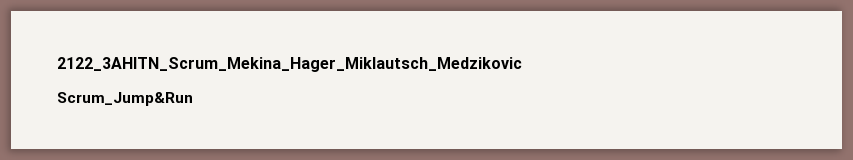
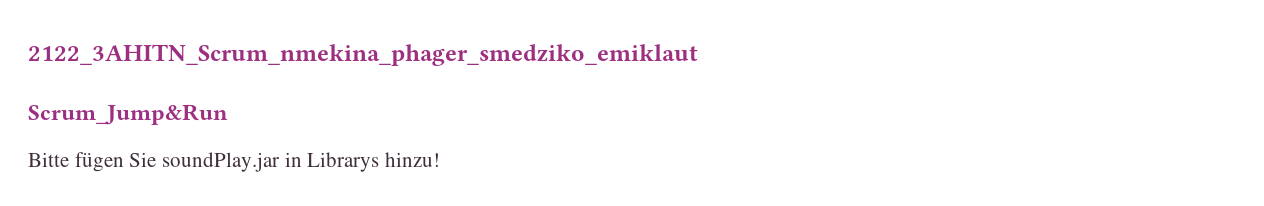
- 2122_3AHITN_Scrum_Mekina_Hager_Miklautsch_Medzikovic
+ 2122_3AHITN_Scrum_nmekina_phager_smedziko_emiklaut
+ Bitte fügen Sie soundPlay.jar in Librarys hinzu!

